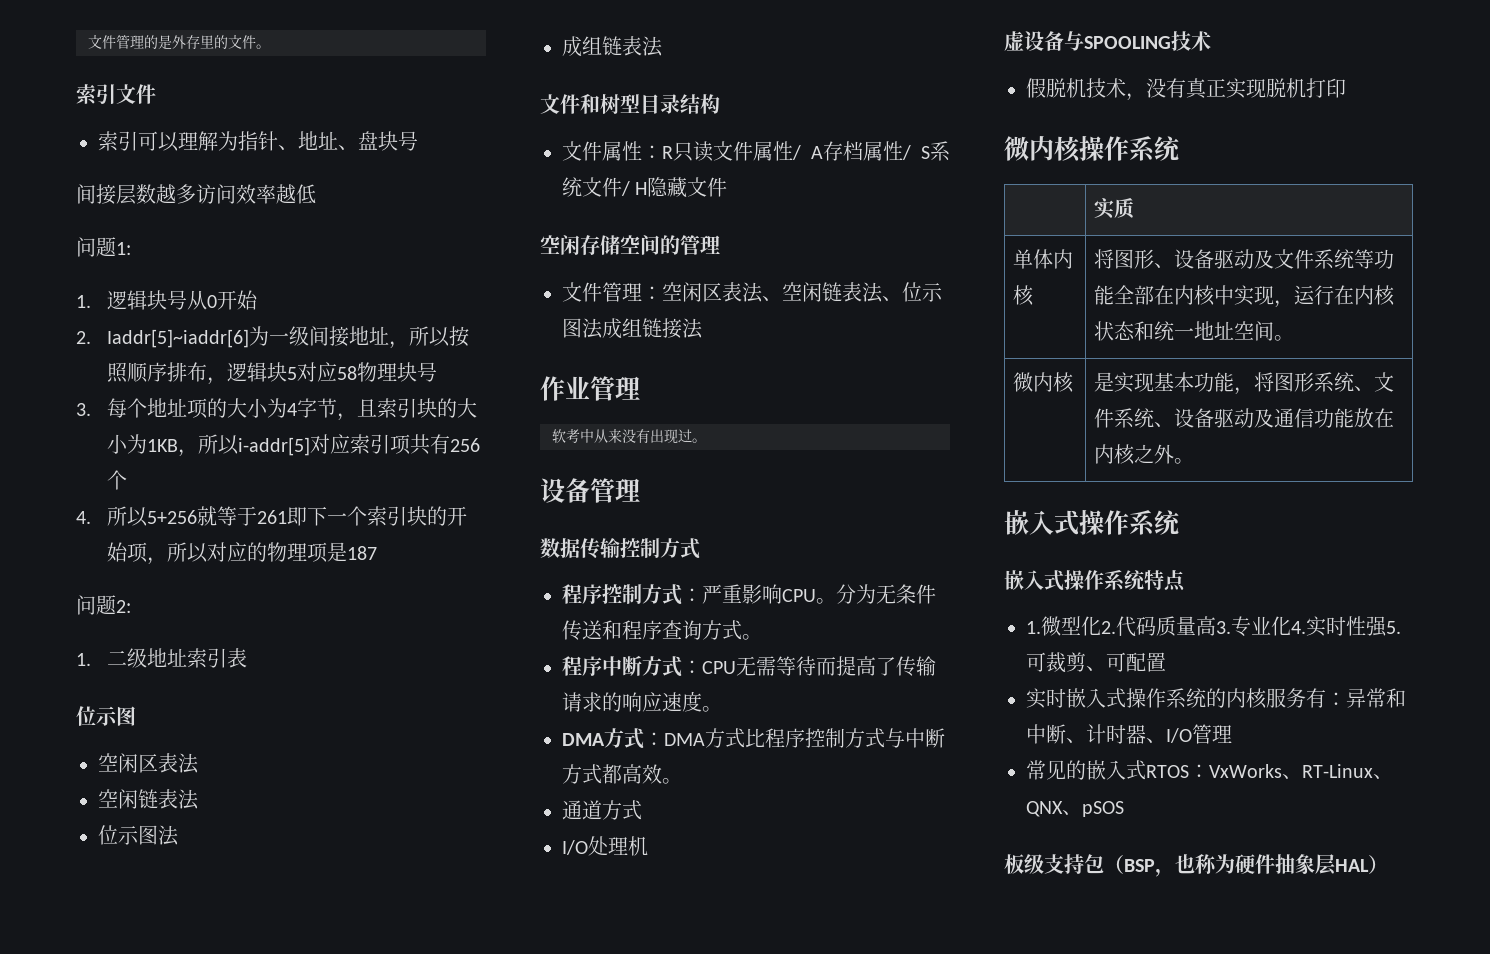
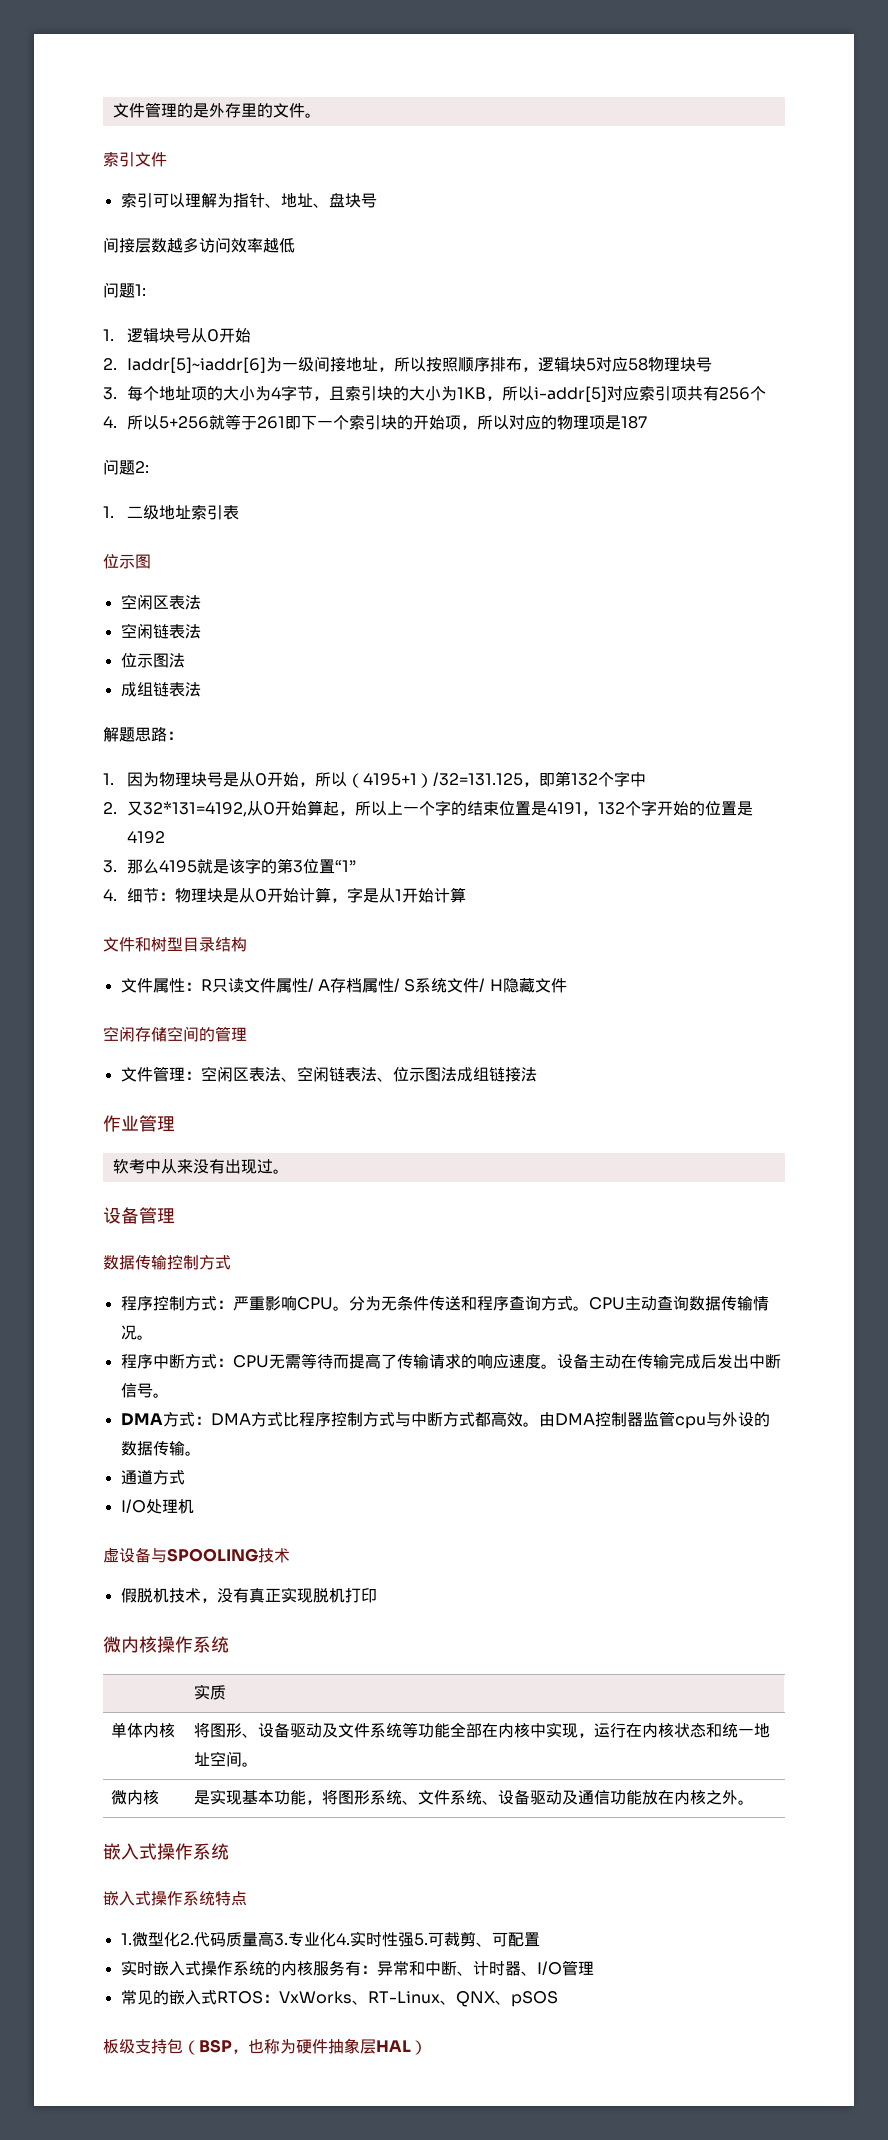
+ 解题思路：
+ 1.因为物理块号是从0开始，所以（4195+1）/32=131.125，即第132个字中
+ 2.又32*131=4192,从0开始算起，所以上一个字的结束位置是4191，132个字开始的位置是4192
+ 3.那么4195就是该字的第3位置“1”
+ 4.细节：物理块是从0开始计算，字是从1开始计算
+ CPU主动查询数据传输情况。
+ 设备主动在传输完成后发出中断信号。
+ 由DMA控制器监管cpu与外设的数据传输。

